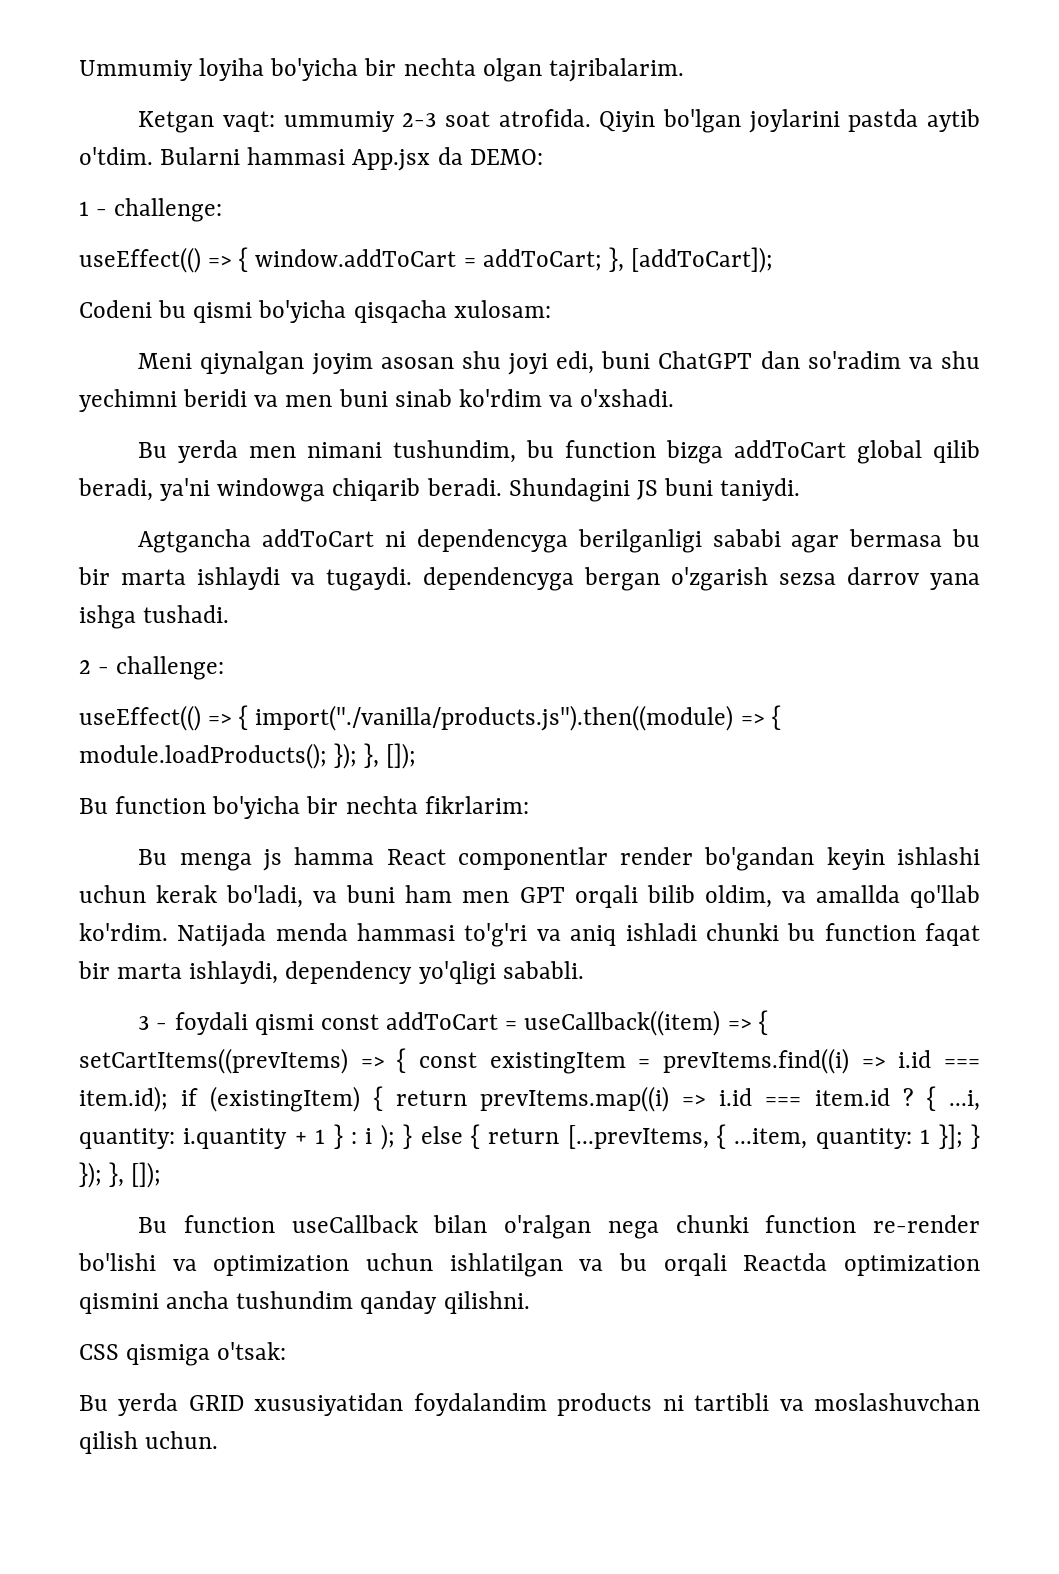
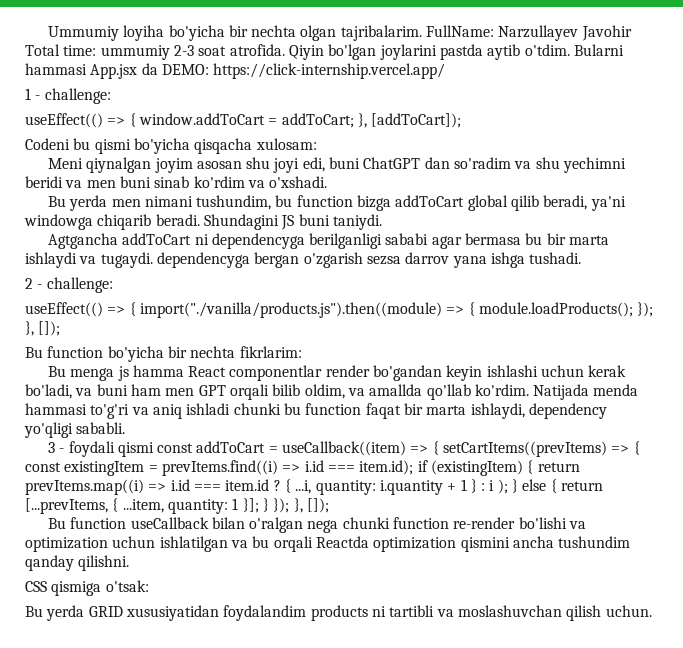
- Ummumiy loyiha bo'yicha bir nechta olgan tajribalarim.
- Ketgan vaqt: ummumiy 2-3 soat atrofida.
+ Ummumiy loyiha bo'yicha bir nechta olgan tajribalarim. FullName: Narzullayev Javohir Total time: ummumiy 2-3 soat atrofida.
- Bularni hammasi App.jsx da DEMO:
+ Bularni hammasi App.jsx da DEMO: https://click-internship.vercel.app/

